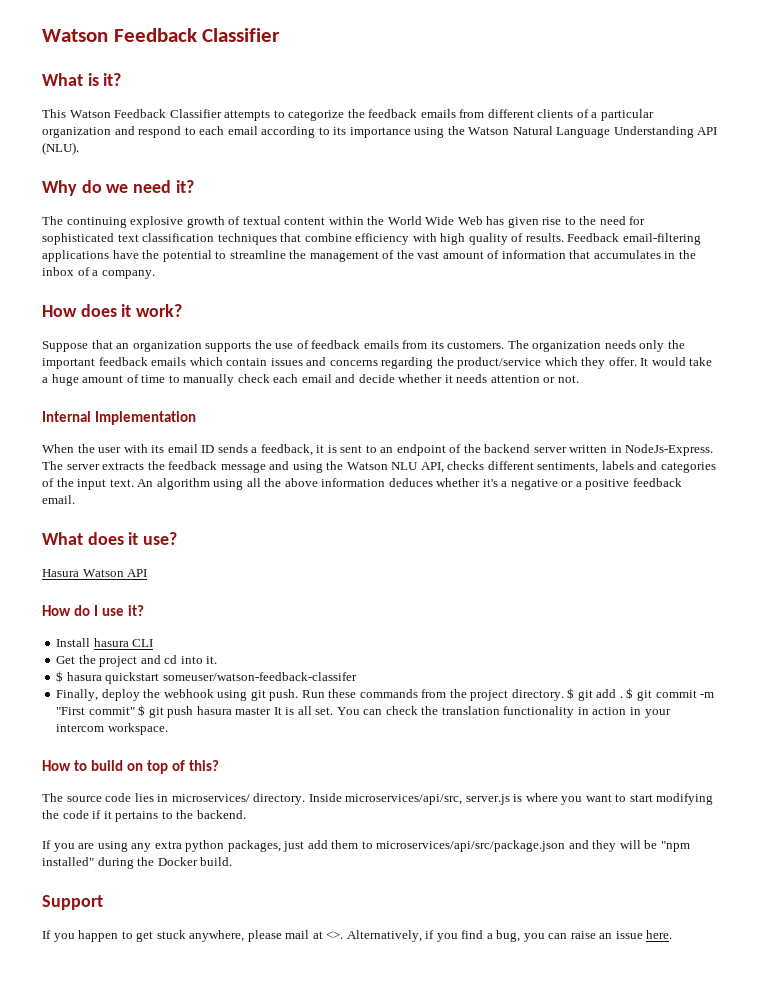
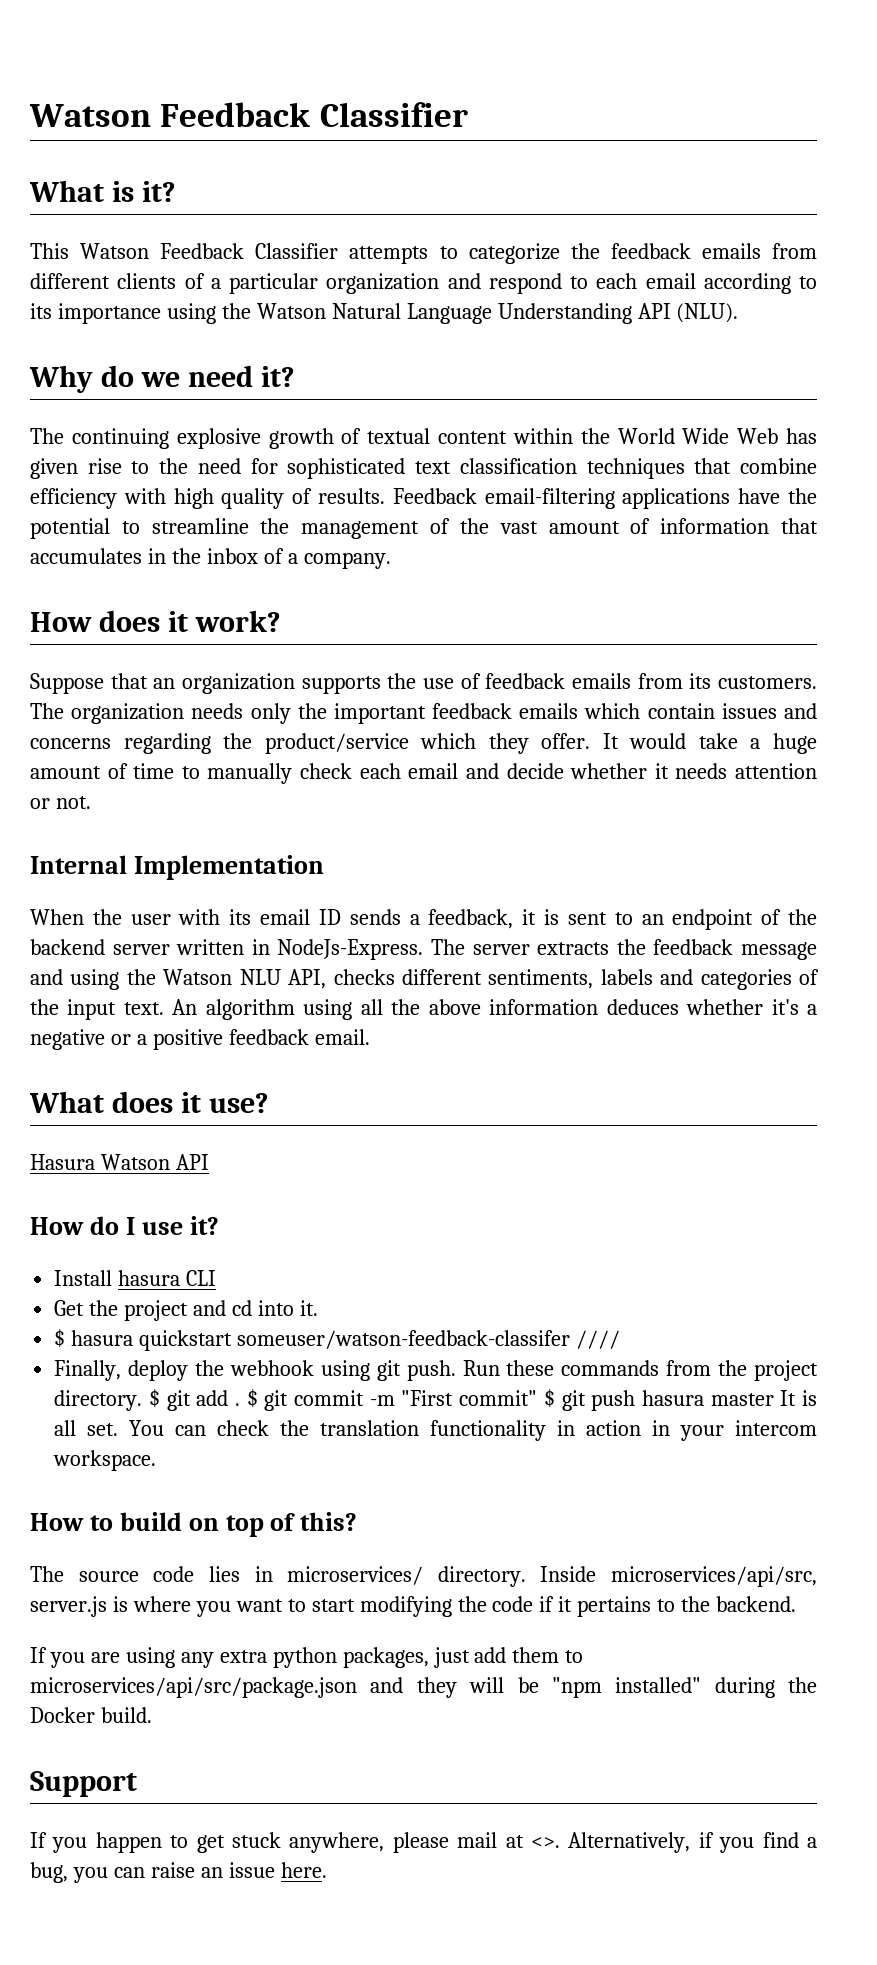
- $ hasura quickstart someuser/watson-feedback-classifer
+ $ hasura quickstart someuser/watson-feedback-classifer ////

